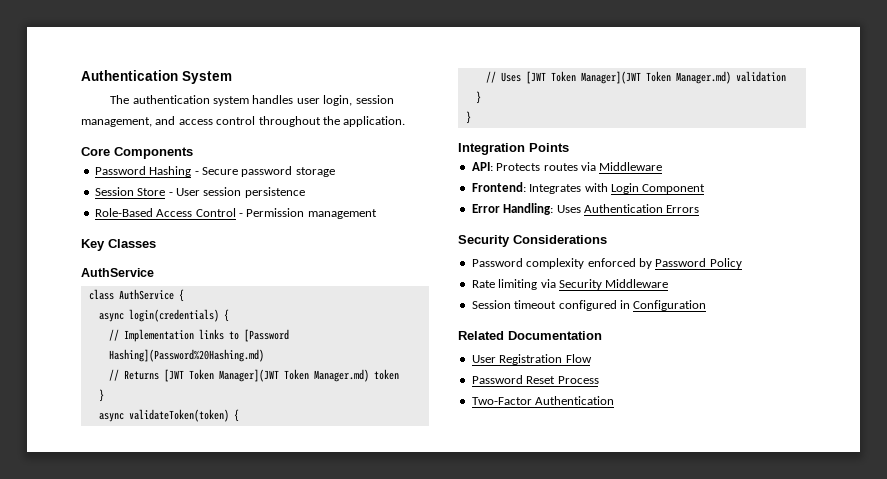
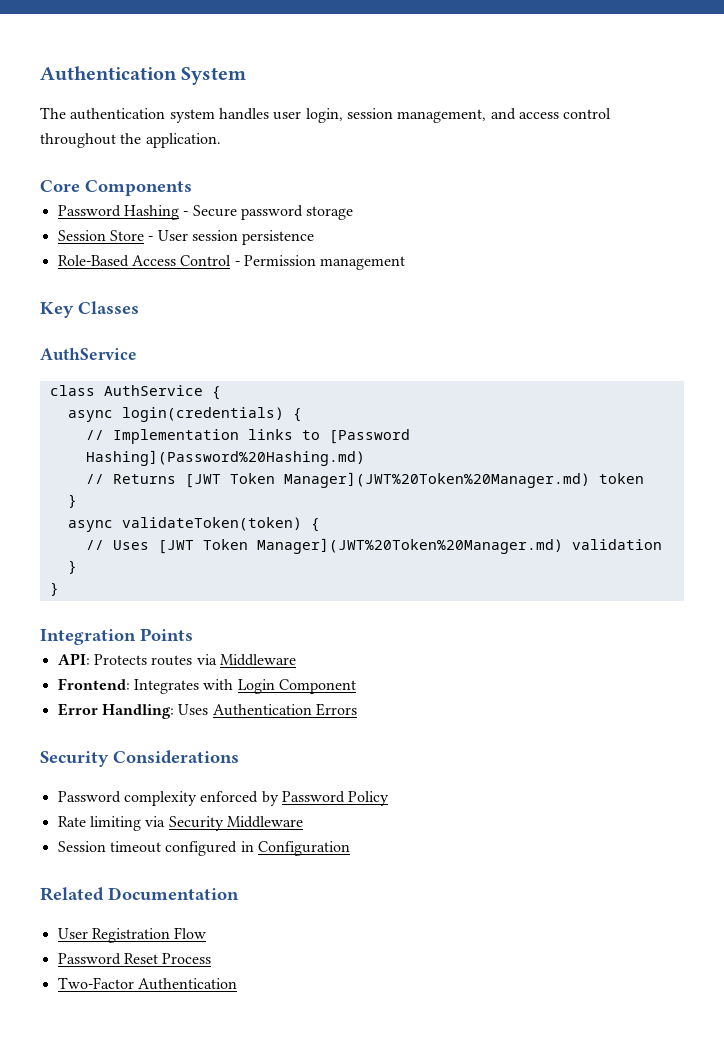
- // Returns [JWT Token Manager](JWT Token Manager.md) token
+ // Returns [JWT Token Manager](JWT%20Token%20Manager.md) token
- // Uses [JWT Token Manager](JWT Token Manager.md) validation
+ // Uses [JWT Token Manager](JWT%20Token%20Manager.md) validation

